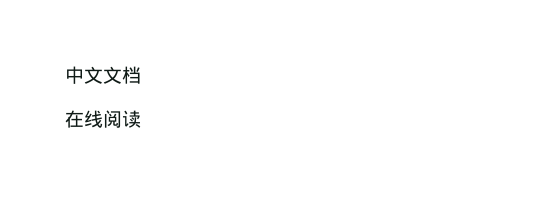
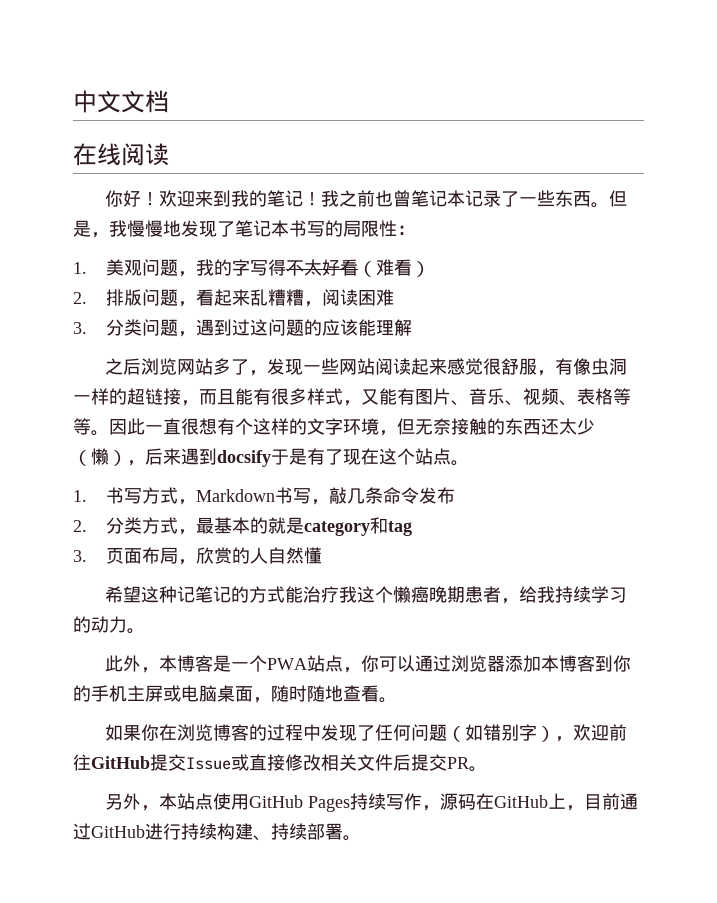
+ 你好！欢迎来到我的笔记！我之前也曾笔记本记录了一些东西。但是，我慢慢地发现了笔记本书写的局限性：
+ 1.美观问题，我的字写得不太好看（难看）
+ 2.排版问题，看起来乱糟糟，阅读困难
+ 3.分类问题，遇到过这问题的应该能理解
+ 之后浏览网站多了，发现一些网站阅读起来感觉很舒服，有像虫洞一样的超链接，而且能有很多样式，又能有图片、音乐、视频、表格等等。因此一直很想有个这样的文字环境，但无奈接触的东西还太少（懒），后来遇到docsify于是有了现在这个站点。
+ 1.书写方式，Markdown书写，敲几条命令发布
+ 2.分类方式，最基本的就是category和tag
+ 3.页面布局，欣赏的人自然懂
+ 希望这种记笔记的方式能治疗我这个懒癌晚期患者，给我持续学习的动力。
+ 此外，本博客是一个PWA站点，你可以通过浏览器添加本博客到你的手机主屏或电脑桌面，随时随地查看。
+ 如果你在浏览博客的过程中发现了任何问题（如错别字），欢迎前往GitHub提交Issue或直接修改相关文件后提交PR。
+ 另外，本站点使用GitHub Pages持续写作，源码在GitHub上，目前通过GitHub进行持续构建、持续部署。

